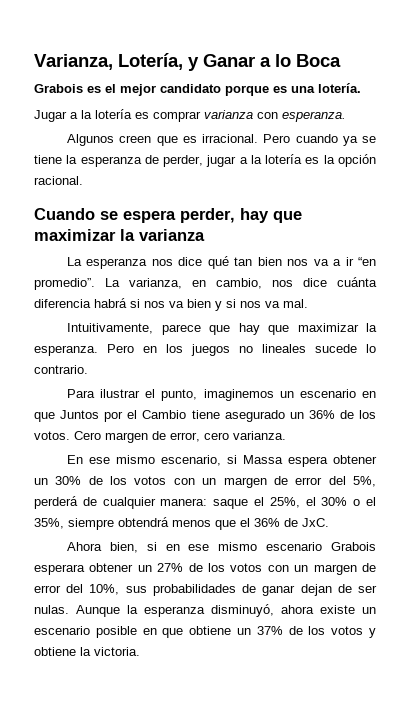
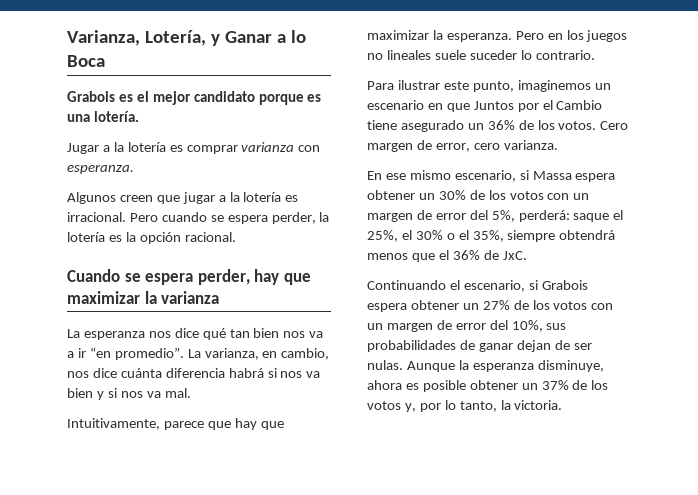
- Algunos creen que es irracional. Pero cuando ya se tiene la esperanza de perder, jugar a la lotería es la opción racional.
+ Algunos creen que jugar a la lotería es irracional. Pero cuando se espera perder, la lotería es la opción racional.
- Pero en los juegos no lineales sucede lo contrario.
+ Pero en los juegos no lineales suele suceder lo contrario.
- Para ilustrar el punto, imaginemos un escenario en que Juntos por el Cambio tiene asegurado un 36% de los votos.
+ Para ilustrar este punto, imaginemos un escenario en que Juntos por el Cambio tiene asegurado un 36% de los votos.
- En ese mismo escenario, si Massa espera obtener un 30% de los votos con un margen de error del 5%, perderá de cualquier manera: saque el 25%, el 30% o el 35%, siempre obtendrá menos que el 36% de JxC.
+ En ese mismo escenario, si Massa espera obtener un 30% de los votos con un margen de error del 5%, perderá: saque el 25%, el 30% o el 35%, siempre obtendrá menos que el 36% de JxC.
- Ahora bien, si en ese mismo escenario Grabois esperara obtener un 27% de los votos con un margen de error del 10%, sus probabilidades de ganar dejan de ser nulas.
+ Continuando el escenario, si Grabois espera obtener un 27% de los votos con un margen de error del 10%, sus probabilidades de ganar dejan de ser nulas.
- Aunque la esperanza disminuyó, ahora existe un escenario posible en que obtiene un 37% de los votos y obtiene la victoria.
+ Aunque la esperanza disminuye, ahora es posible obtener un 37% de los votos y, por lo tanto, la victoria.

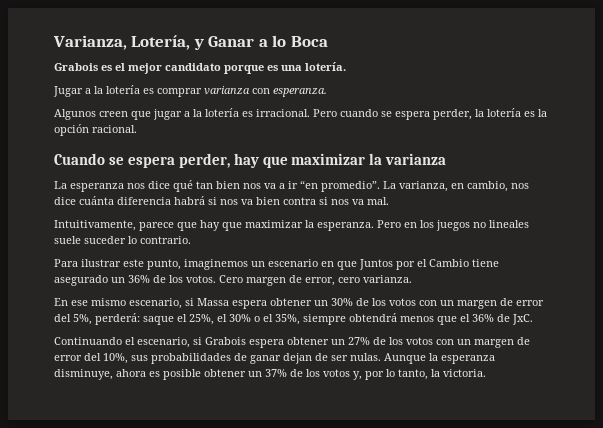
- La varianza, en cambio, nos dice cuánta diferencia habrá si nos va bien y si nos va mal.
+ La varianza, en cambio, nos dice cuánta diferencia habrá si nos va bien contra si nos va mal.

